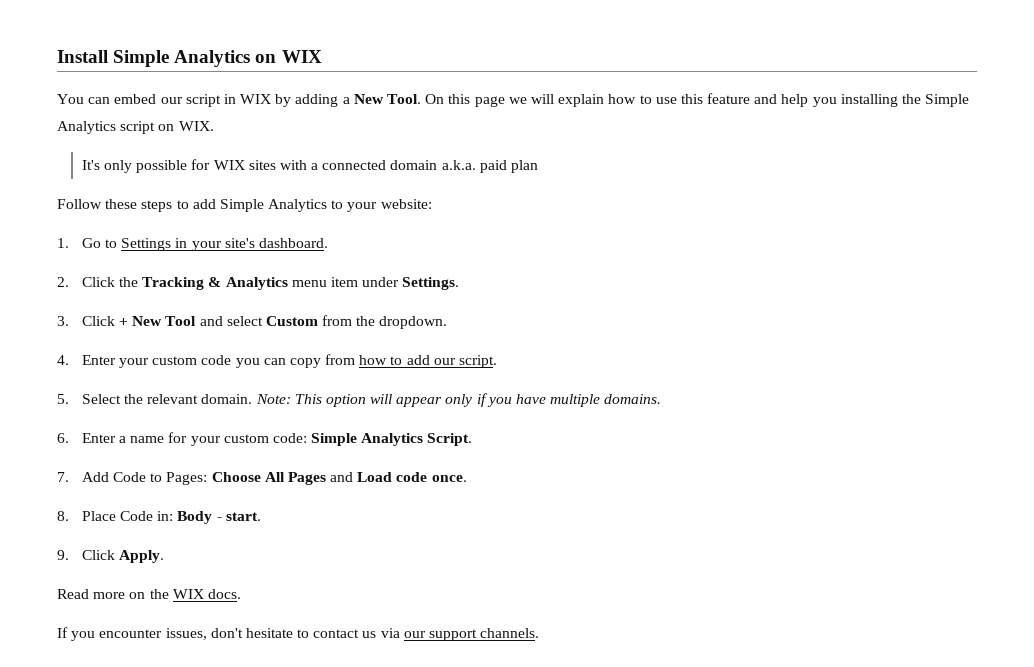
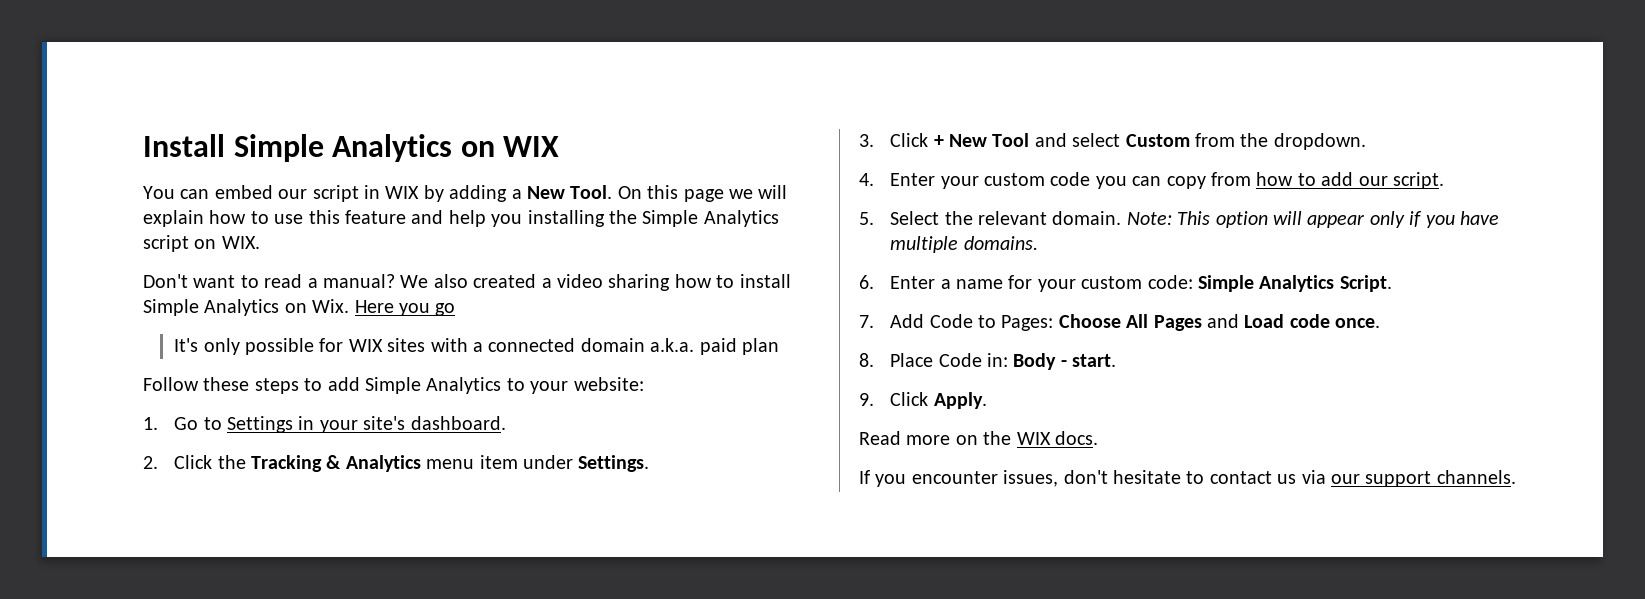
+ Don't want to read a manual? We also created a video sharing how to install Simple Analytics on Wix. Here you go

